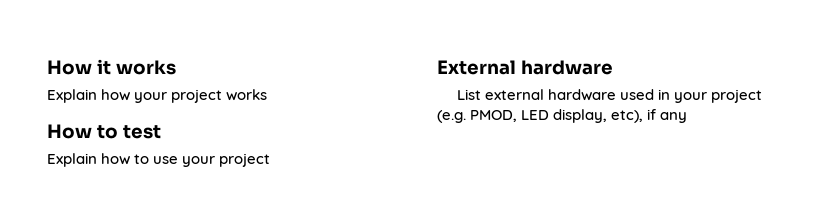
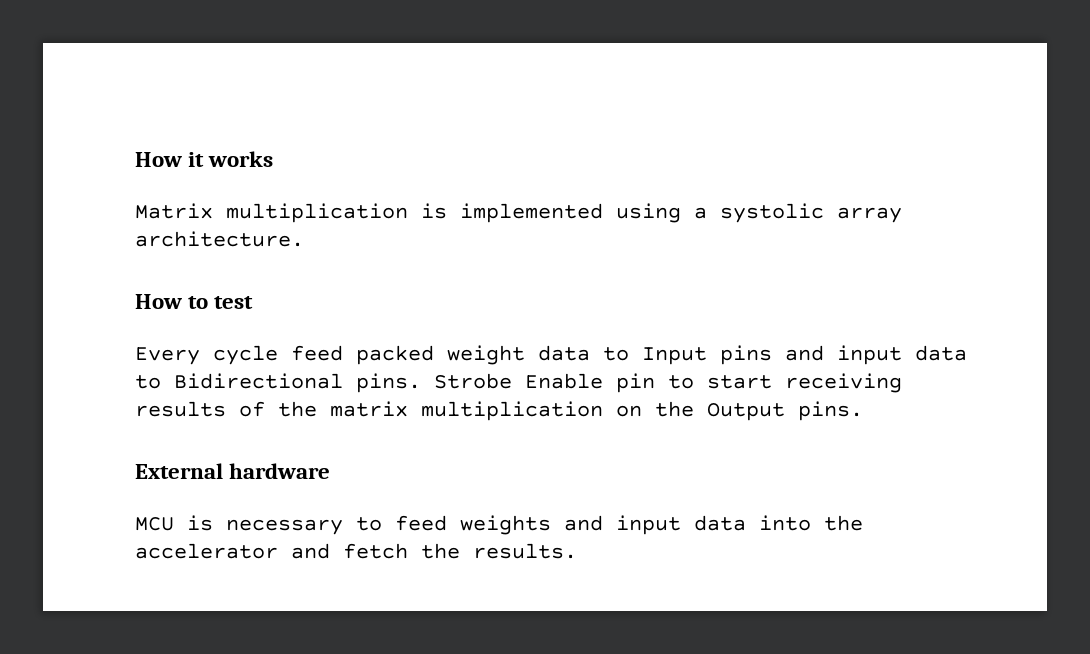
- Explain how your project works
+ Matrix multiplication is implemented using a systolic array architecture.
  How to test
- Explain how to use your project
+ Every cycle feed packed weight data to Input pins and input data to Bidirectional pins. Strobe Enable pin to start receiving results of the matrix multiplication on the Output pins.
  External hardware
- List external hardware used in your project (e.g. PMOD, LED display, etc), if any
+ MCU is necessary to feed weights and input data into the accelerator and fetch the results.

